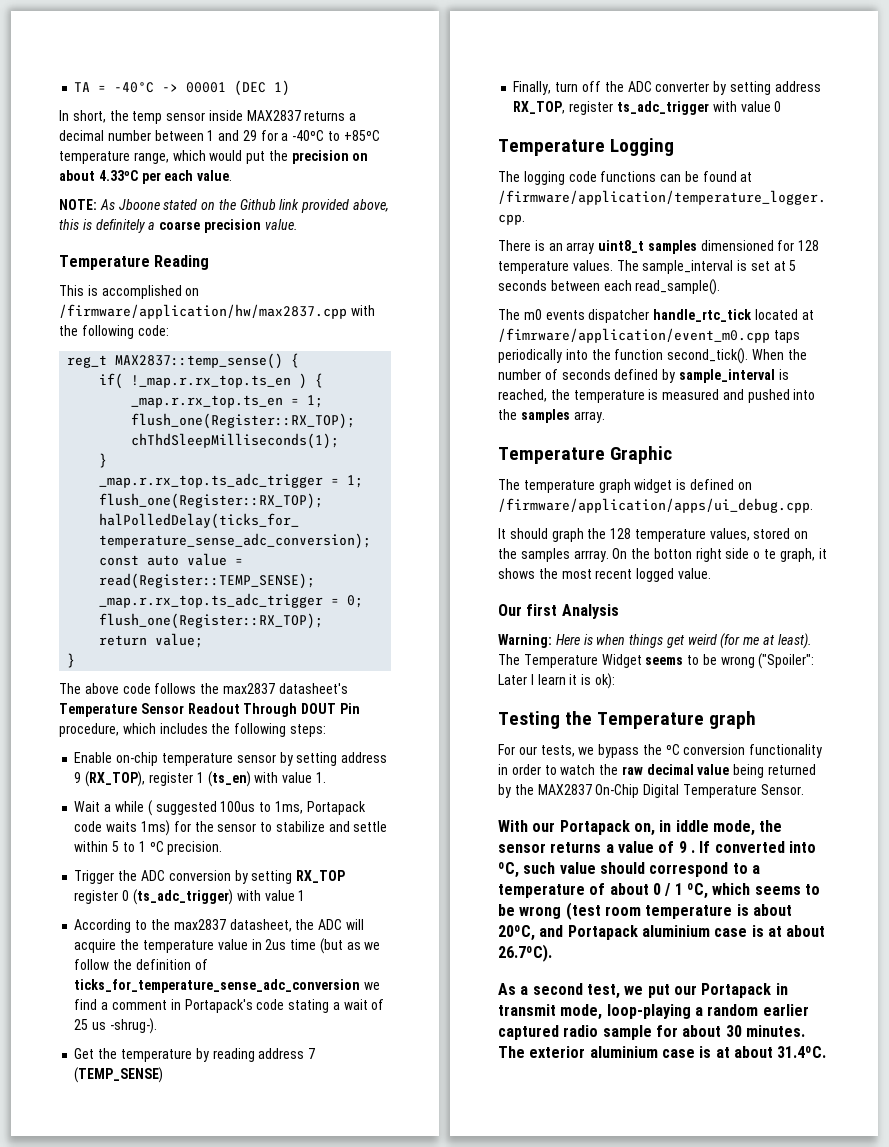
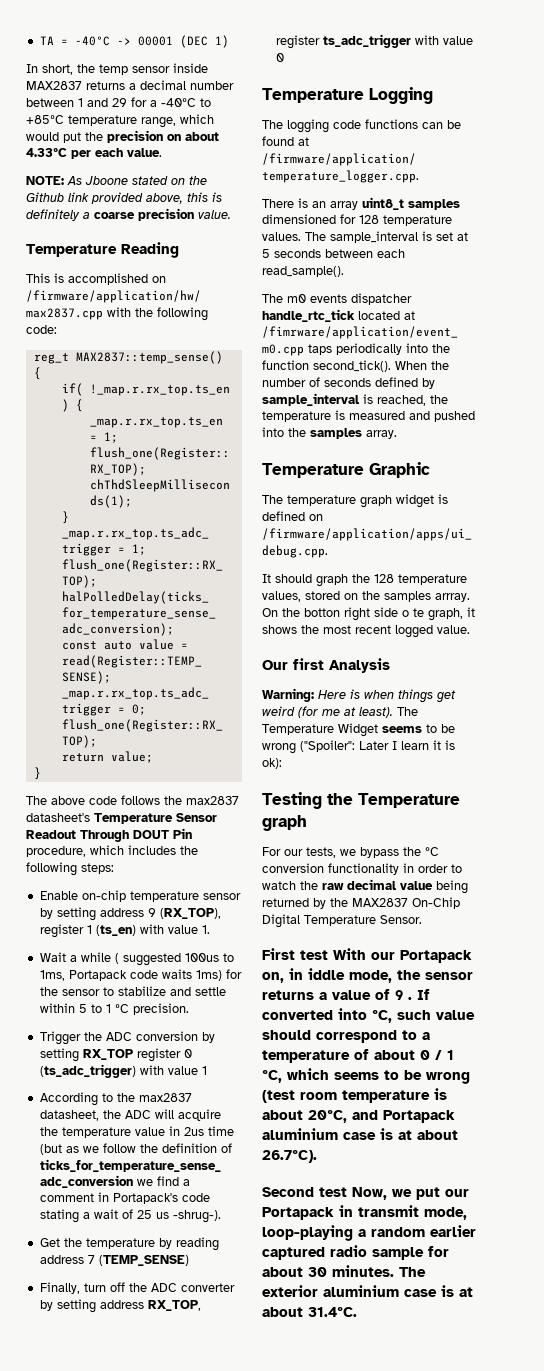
- With our Portapack on, in iddle mode, the sensor returns a value of 9 .
+ First test With our Portapack on, in iddle mode, the sensor returns a value of 9 .
- As a second test, we put our Portapack in transmit mode, loop-playing a random earlier captured radio sample for about 30 minutes.
+ Second test Now, we put our Portapack in transmit mode, loop-playing a random earlier captured radio sample for about 30 minutes.

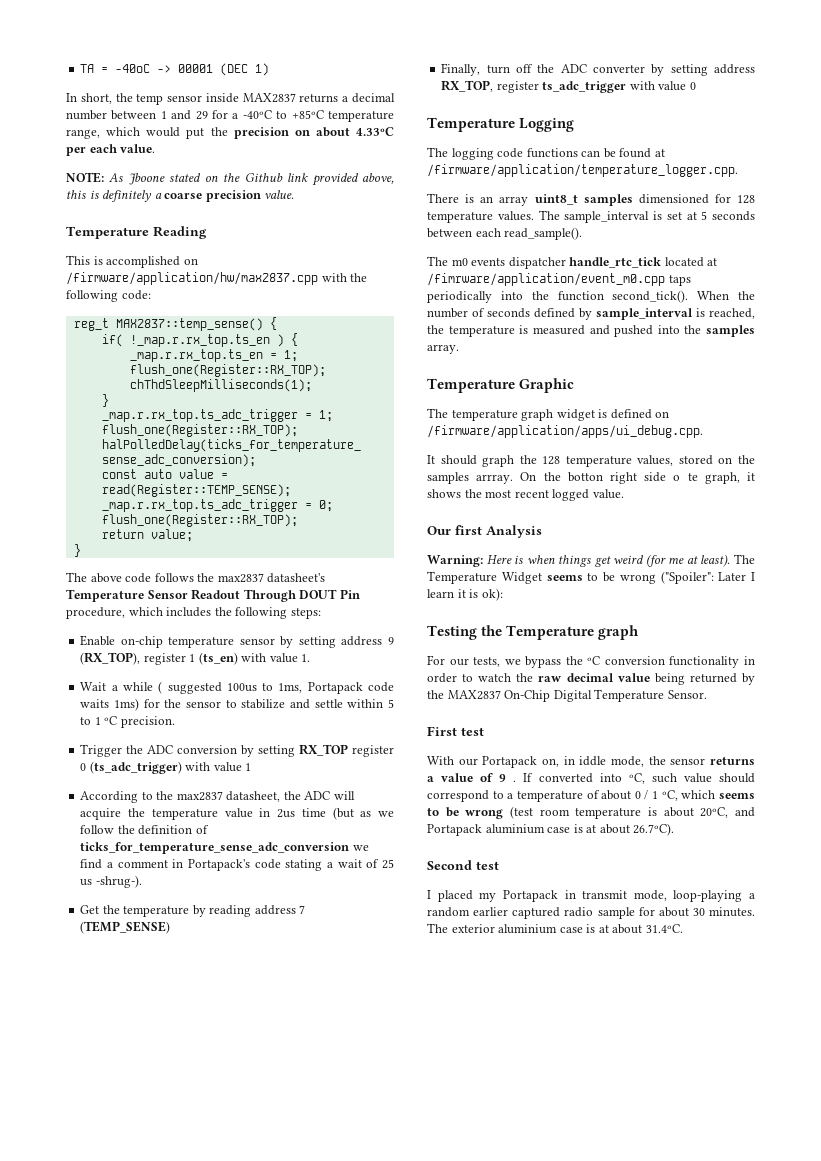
- First test With our Portapack on, in iddle mode, the sensor returns a value of 9 .
+ First test
+ With our Portapack on, in iddle mode, the sensor returns a value of 9 .
- Second test Now, we put our Portapack in transmit mode, loop-playing a random earlier captured radio sample for about 30 minutes.
+ Second test
+ I placed my Portapack in transmit mode, loop-playing a random earlier captured radio sample for about 30 minutes.

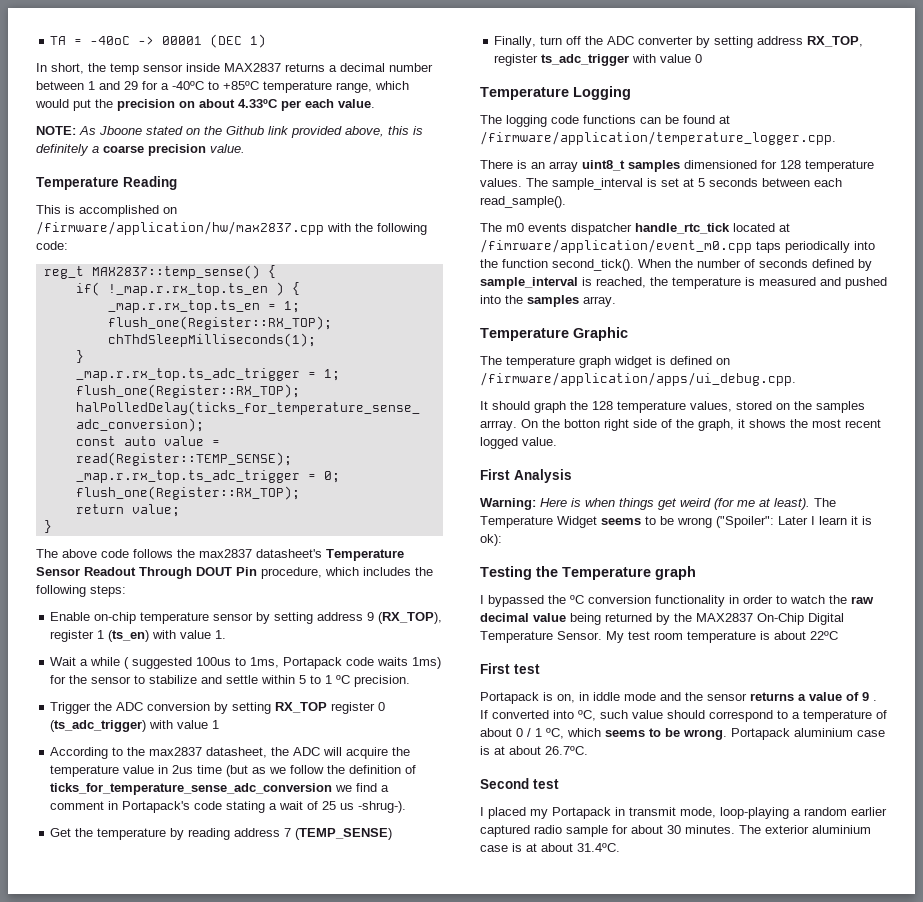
- On the botton right side o te graph, it shows the most recent logged value.
+ On the botton right side of the graph, it shows the most recent logged value.
- Our first Analysis
+ First Analysis
- For our tests, we bypass the ºC conversion functionality in order to watch the raw decimal value being returned by the MAX2837 On-Chip Digital Temperature Sensor.
+ I bypassed the ºC conversion functionality in order to watch the raw decimal value being returned by the MAX2837 On-Chip Digital Temperature Sensor. My test room temperature is about 22ºC
- With our Portapack on, in iddle mode, the sensor returns a value of 9 .
+ Portapack is on, in iddle mode and the sensor returns a value of 9 .
- If converted into ºC, such value should correspond to a temperature of about 0 / 1 ºC, which seems to be wrong (test room temperature is about 20ºC, and Portapack aluminium case is at about 26.7ºC).
+ If converted into ºC, such value should correspond to a temperature of about 0 / 1 ºC, which seems to be wrong. Portapack aluminium case is at about 26.7ºC.

